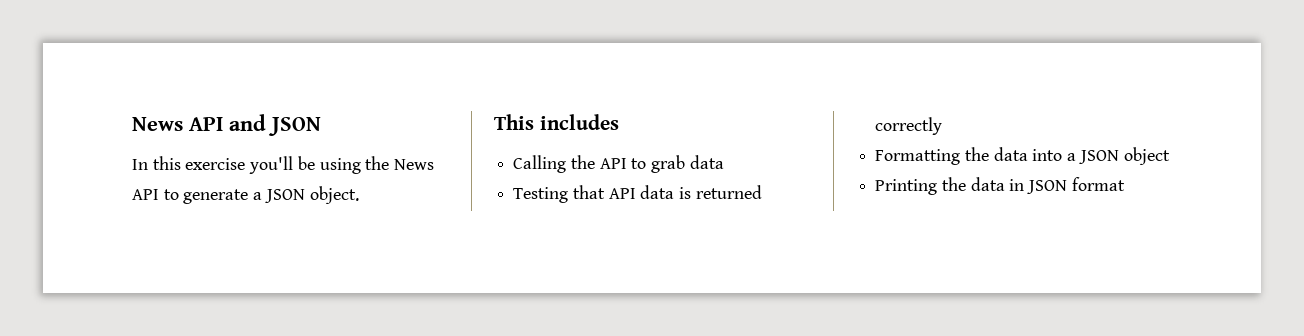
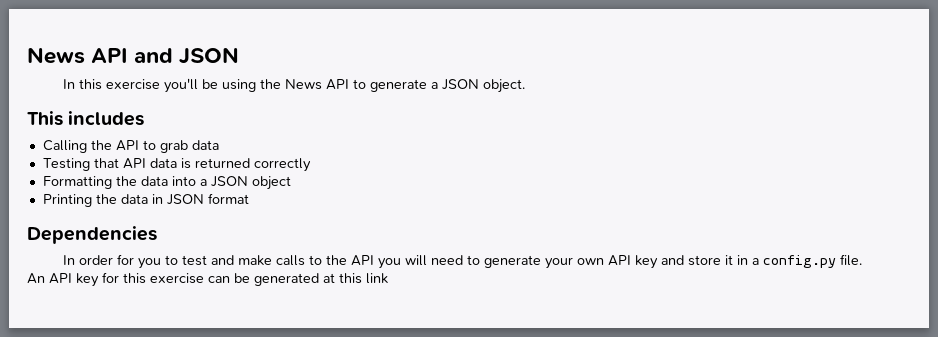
+ Dependencies
+ In order for you to test and make calls to the API you will need to generate your own API key and store it in a config.py file. An API key for this exercise can be generated at this link

